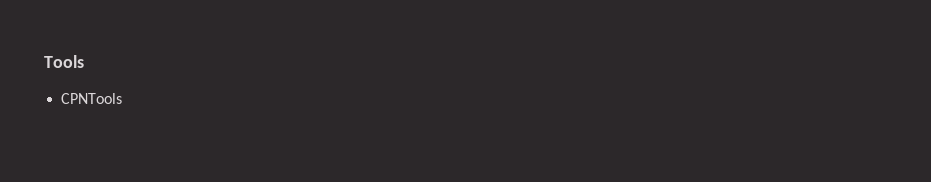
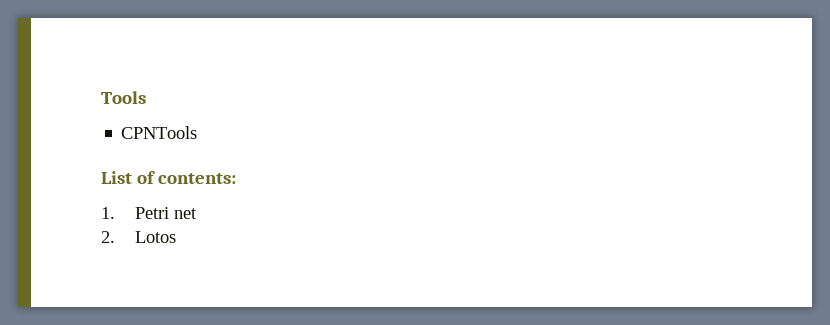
+ List of contents:
+ 1. Petri net
+ 2. Lotos

